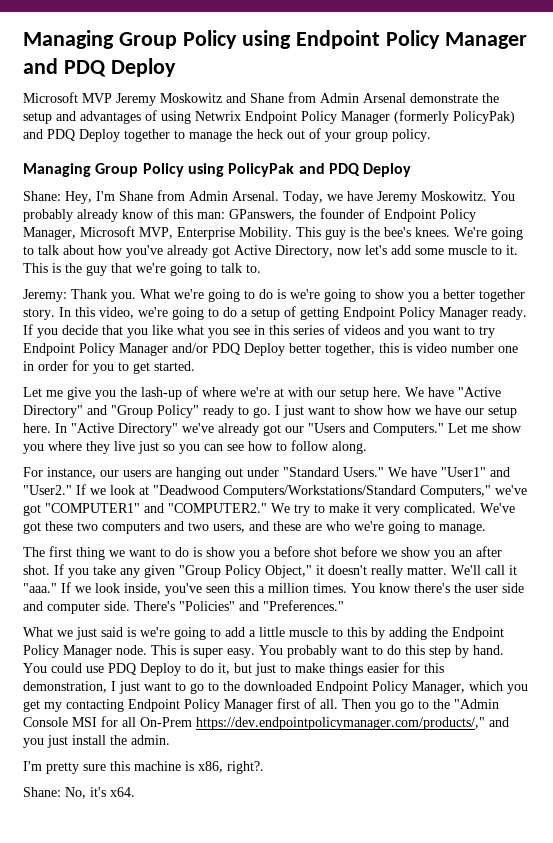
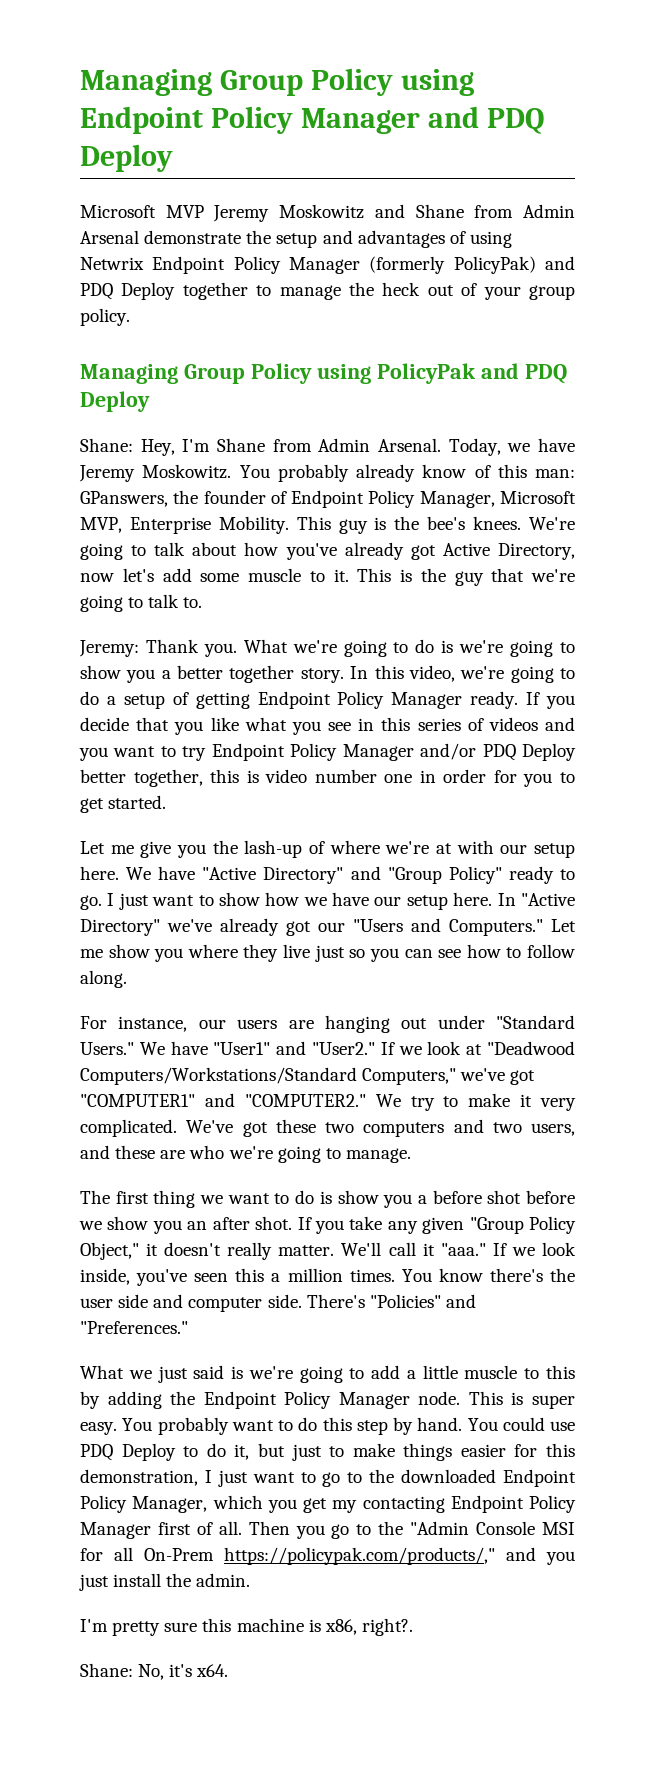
- Then you go to the "Admin Console MSI for all On-Prem https://dev.endpointpolicymanager.com/products/," and you just install the admin.
+ Then you go to the "Admin Console MSI for all On-Prem https://policypak.com/products/," and you just install the admin.

